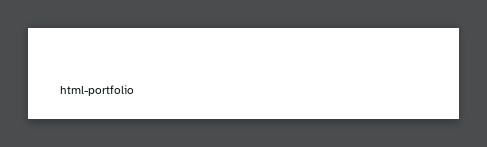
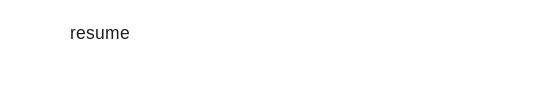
- html-portfolio
+ resume

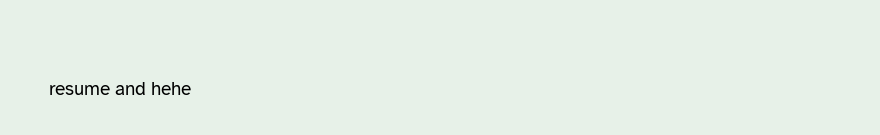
- resume
+ resume and hehe

